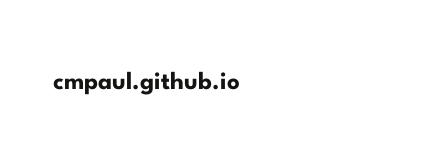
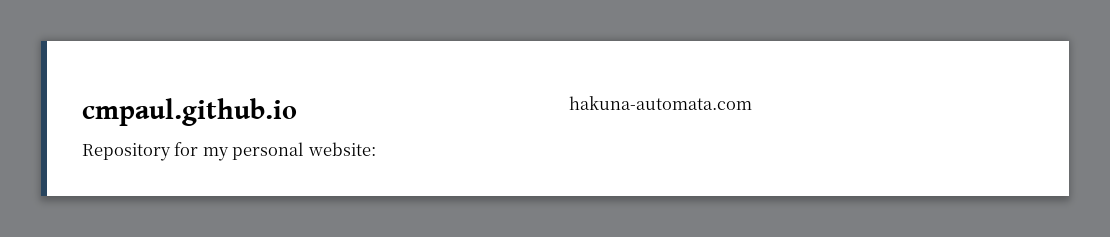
+ Repository for my personal website: hakuna-automata.com

